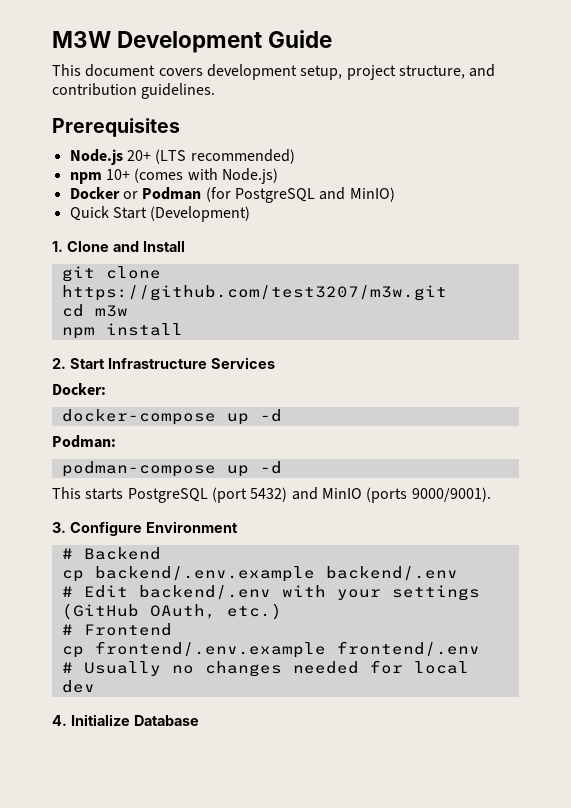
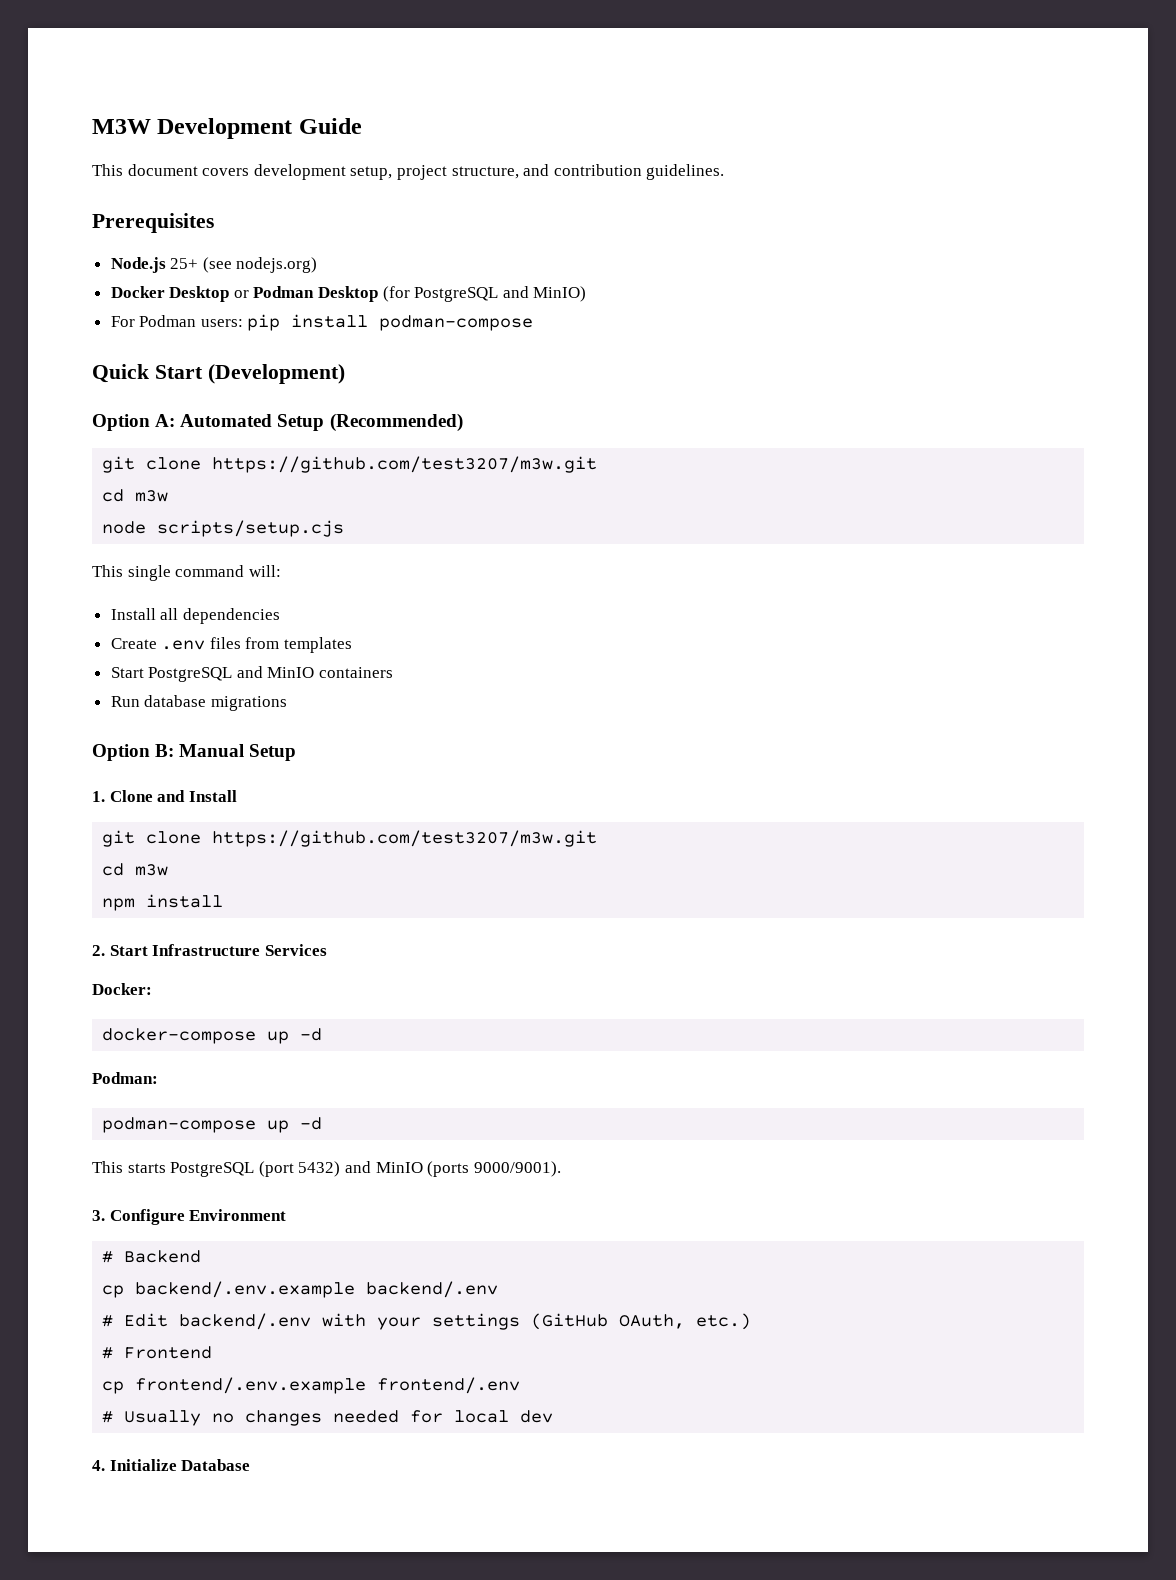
- Node.js 20+ (LTS recommended)
- npm 10+ (comes with Node.js)
+ Node.js 25+ (see nodejs.org)
- Docker or Podman (for PostgreSQL and MinIO)
+ Docker Desktop or Podman Desktop (for PostgreSQL and MinIO)
+ For Podman users: pip install podman-compose
  Quick Start (Development)
+ Option A: Automated Setup (Recommended)
+ git clone https://github.com/test3207/m3w.git
+ cd m3w
+ node scripts/setup.cjs
+ This single command will:
+ Install all dependencies
+ Create .env files from templates
+ Start PostgreSQL and MinIO containers
+ Run database migrations
+ Option B: Manual Setup

